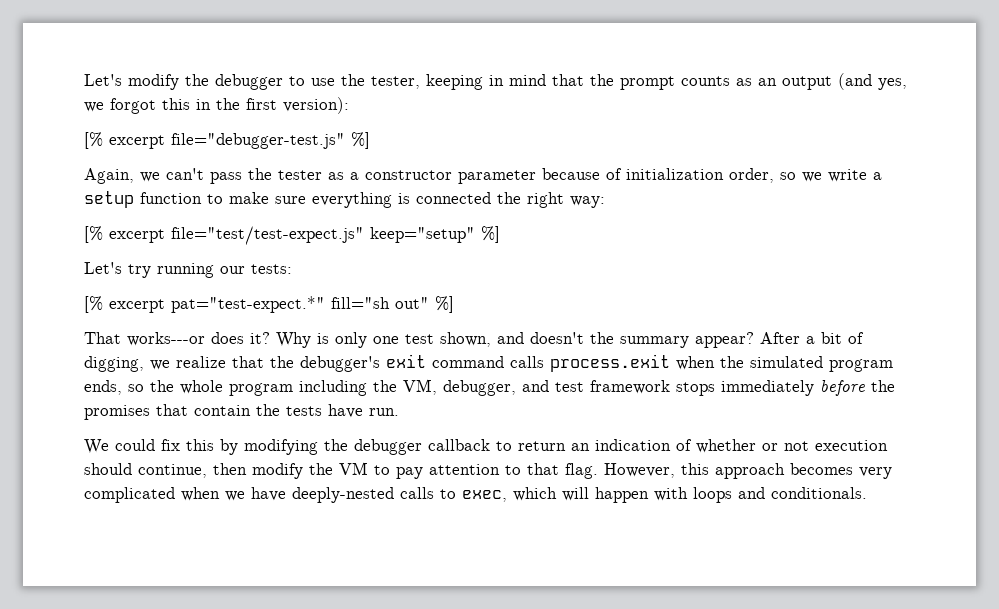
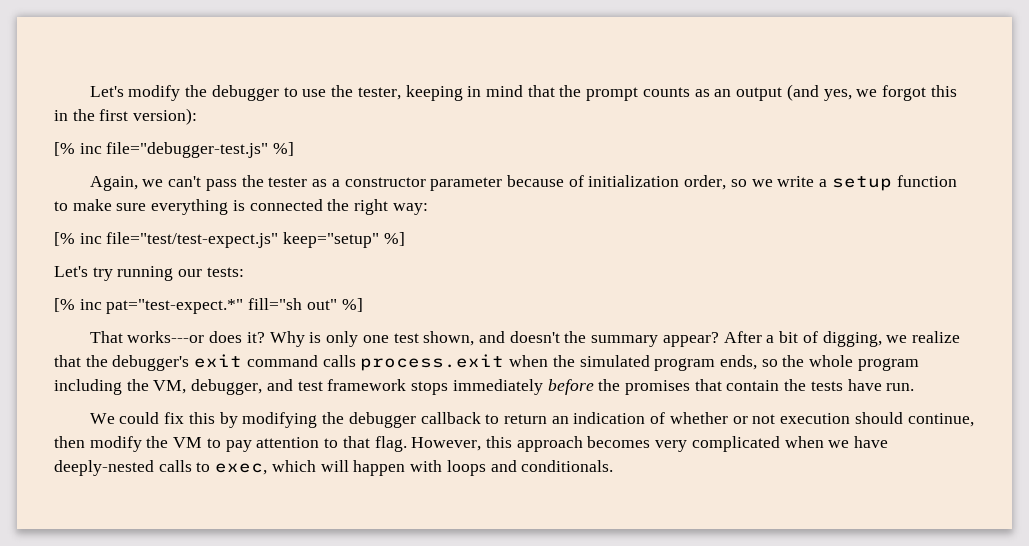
- [% excerpt file="debugger-test.js" %]
+ [% inc file="debugger-test.js" %]
- [% excerpt file="test/test-expect.js" keep="setup" %]
+ [% inc file="test/test-expect.js" keep="setup" %]
- [% excerpt pat="test-expect.*" fill="sh out" %]
+ [% inc pat="test-expect.*" fill="sh out" %]

